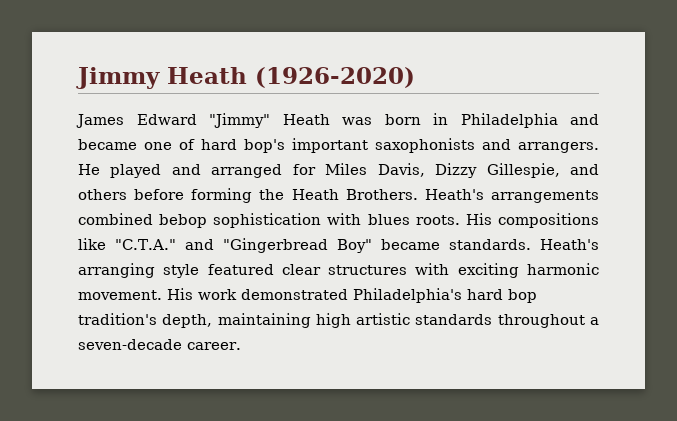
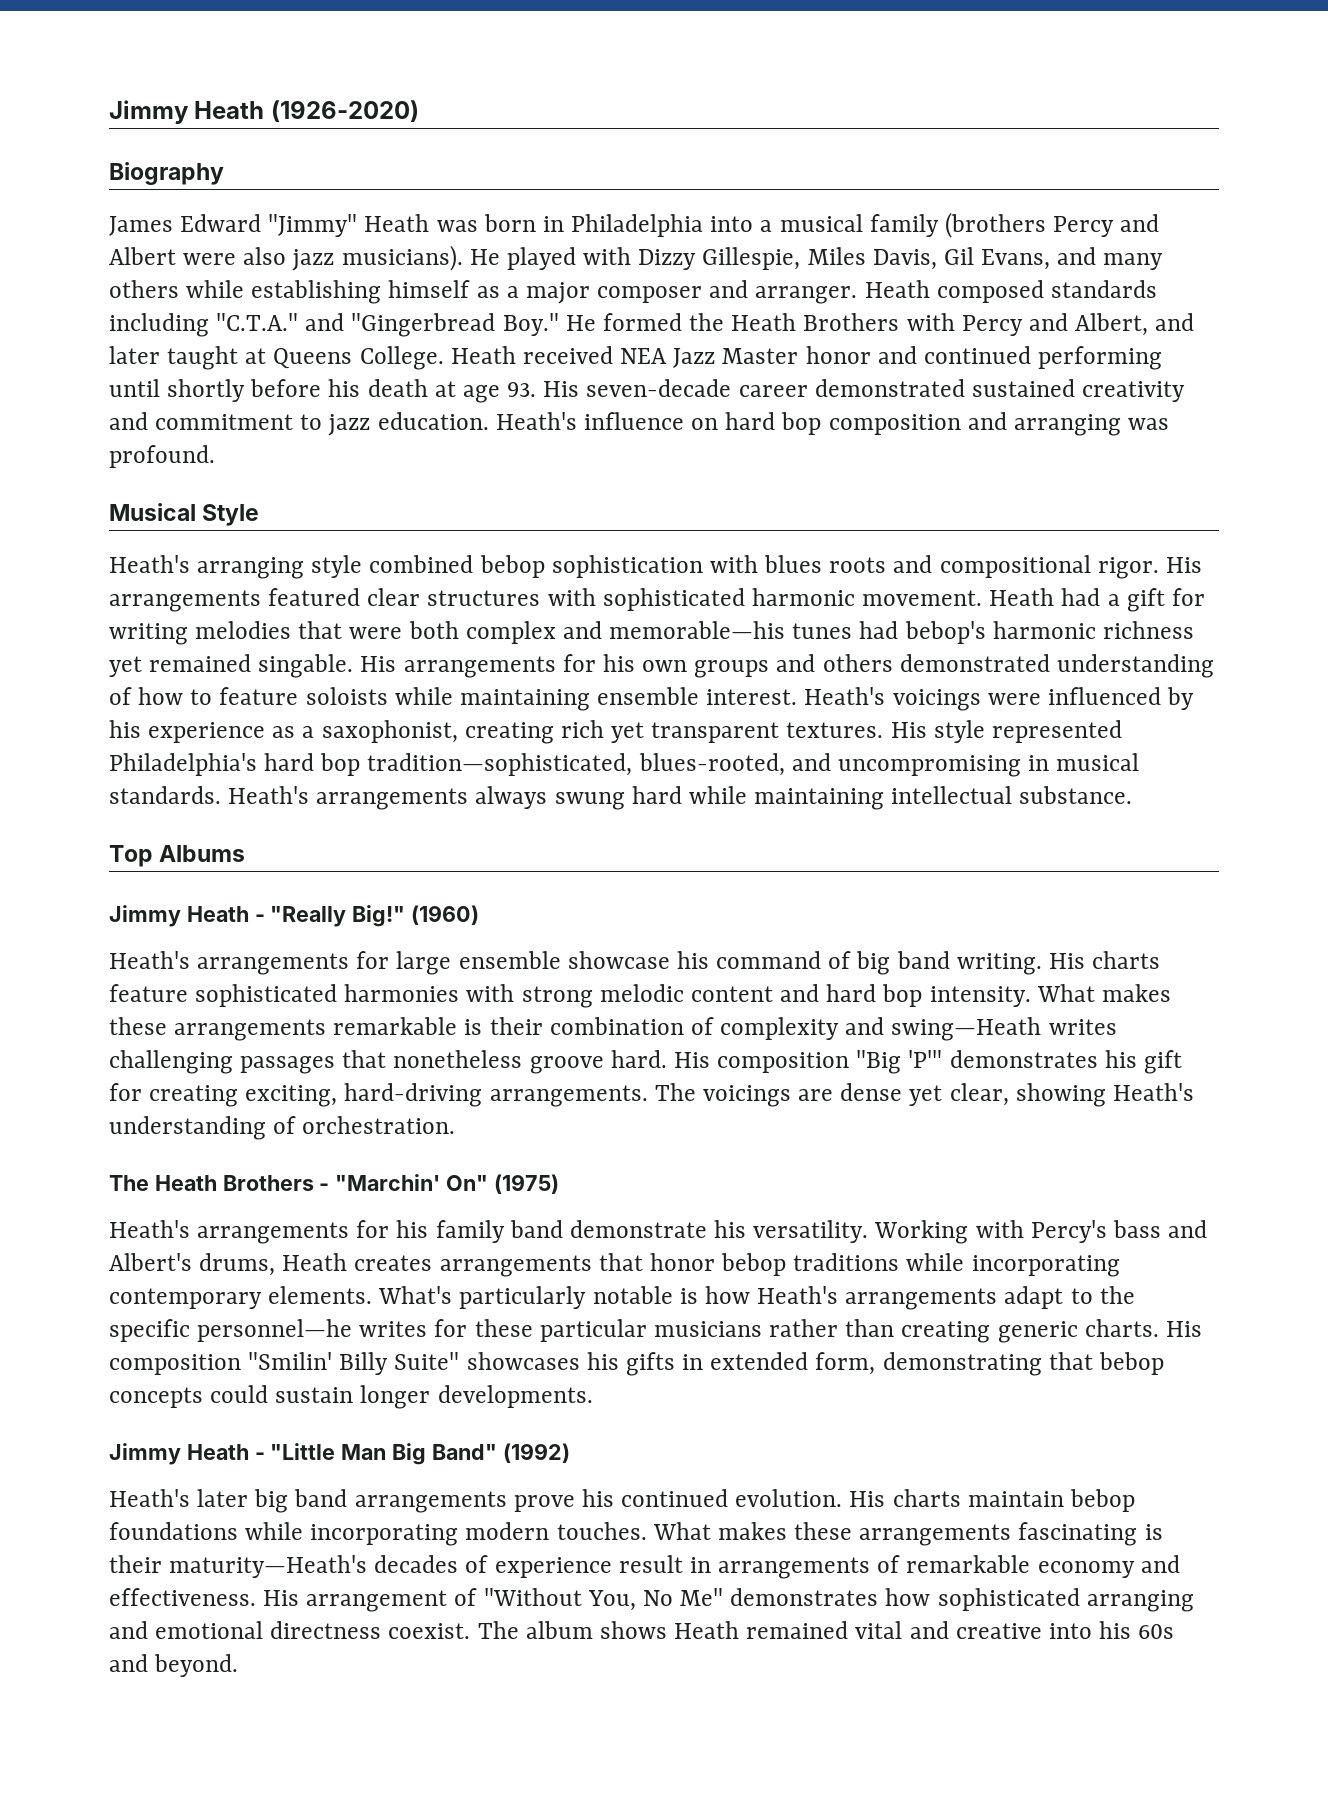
+ Biography
- James Edward "Jimmy" Heath was born in Philadelphia and became one of hard bop's important saxophonists and arrangers. He played and arranged for Miles Davis, Dizzy Gillespie, and others before forming the Heath Brothers. Heath's arrangements combined bebop sophistication with blues roots. His compositions like "C.T.A." and "Gingerbread Boy" became standards. Heath's arranging style featured clear structures with exciting harmonic movement.
+ James Edward "Jimmy" Heath was born in Philadelphia into a musical family (brothers Percy and Albert were also jazz musicians). He played with Dizzy Gillespie, Miles Davis, Gil Evans, and many others while establishing himself as a major composer and arranger. Heath composed standards including "C.T.A." and "Gingerbread Boy." He formed the Heath Brothers with Percy and Albert, and later taught at Queens College. Heath received NEA Jazz Master honor and continued performing until shortly before his death at age 93. His seven-decade career demonstrated sustained creativity and commitment to jazz education. Heath's influence on hard bop composition and arranging was profound.
+ Musical Style
+ Heath's arranging style combined bebop sophistication with blues roots and compositional rigor. His arrangements featured clear structures with sophisticated harmonic movement.
- His work demonstrated Philadelphia's hard bop tradition's depth, maintaining high artistic standards throughout a seven-decade career.
+ Heath had a gift for writing melodies that were both complex and memorable—his tunes had bebop's harmonic richness yet remained singable. His arrangements for his own groups and others demonstrated understanding of how to feature soloists while maintaining ensemble interest. Heath's voicings were influenced by his experience as a saxophonist, creating rich yet transparent textures. His style represented Philadelphia's hard bop tradition—sophisticated, blues-rooted, and uncompromising in musical standards. Heath's arrangements always swung hard while maintaining intellectual substance.
+ Top Albums
+ Jimmy Heath - "Really Big!" (1960)
+ Heath's arrangements for large ensemble showcase his command of big band writing. His charts feature sophisticated harmonies with strong melodic content and hard bop intensity. What makes these arrangements remarkable is their combination of complexity and swing—Heath writes challenging passages that nonetheless groove hard. His composition "Big 'P'" demonstrates his gift for creating exciting, hard-driving arrangements. The voicings are dense yet clear, showing Heath's understanding of orchestration.
+ The Heath Brothers - "Marchin' On" (1975)
+ Heath's arrangements for his family band demonstrate his versatility. Working with Percy's bass and Albert's drums, Heath creates arrangements that honor bebop traditions while incorporating contemporary elements. What's particularly notable is how Heath's arrangements adapt to the specific personnel—he writes for these particular musicians rather than creating generic charts. His composition "Smilin' Billy Suite" showcases his gifts in extended form, demonstrating that bebop concepts could sustain longer developments.
+ Jimmy Heath - "Little Man Big Band" (1992)
+ Heath's later big band arrangements prove his continued evolution. His charts maintain bebop foundations while incorporating modern touches. What makes these arrangements fascinating is their maturity—Heath's decades of experience result in arrangements of remarkable economy and effectiveness. His arrangement of "Without You, No Me" demonstrates how sophisticated arranging and emotional directness coexist. The album shows Heath remained vital and creative into his 60s and beyond.

